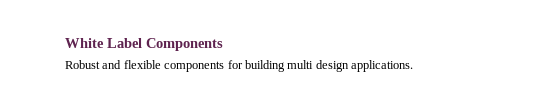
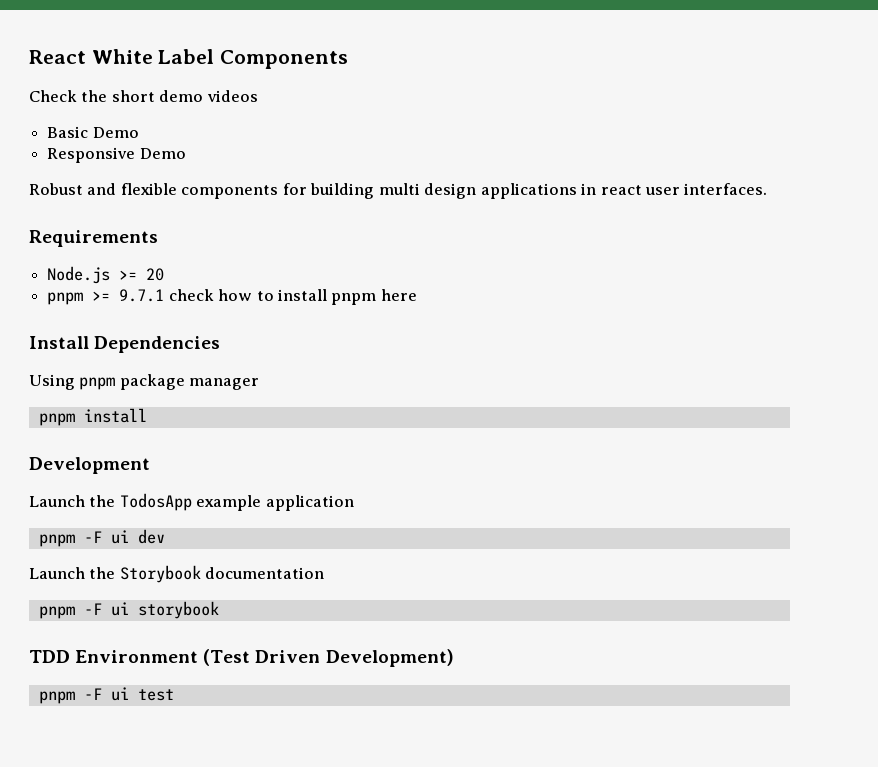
- White Label Components
+ React White Label Components
+ Check the short demo videos
+ Basic Demo
+ Responsive Demo
- Robust and flexible components for building multi design applications.
+ Robust and flexible components for building multi design applications in react user interfaces.
+ Requirements
+ Node.js >= 20
+ pnpm >= 9.7.1 check how to install pnpm here
+ Install Dependencies
+ Using pnpm package manager
+ pnpm install
+ Development
+ Launch the TodosApp example application
+ pnpm -F ui dev
+ Launch the Storybook documentation
+ pnpm -F ui storybook
+ TDD Environment (Test Driven Development)
+ pnpm -F ui test

